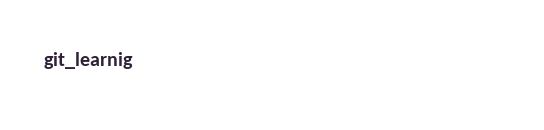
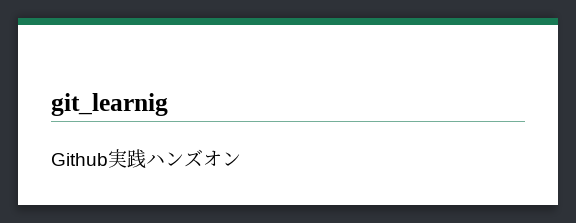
+ Github実践ハンズオン

